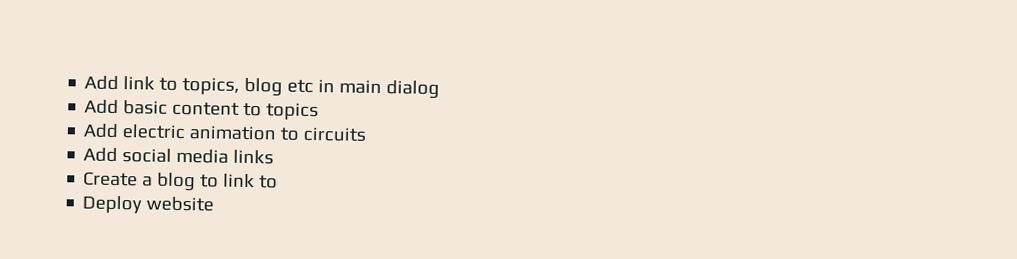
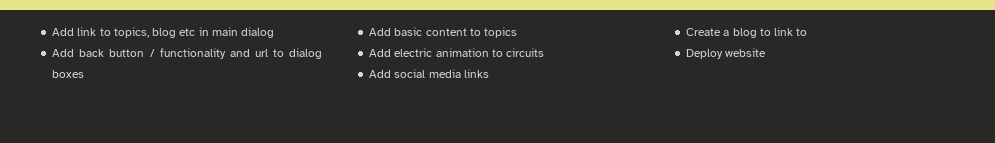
+ Add back button / functionality and url to dialog boxes

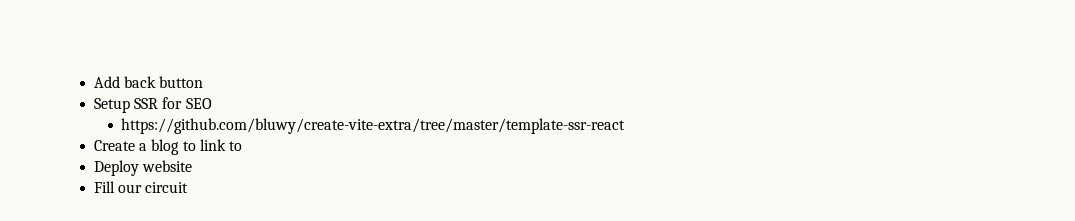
- Add link to topics, blog etc in main dialog
- Add back button / functionality and url to dialog boxes
- Add basic content to topics
- Add electric animation to circuits
- Add social media links
+ Add back button
+ Setup SSR for SEO
+ https://github.com/bluwy/create-vite-extra/tree/master/template-ssr-react
+ Fill our circuit

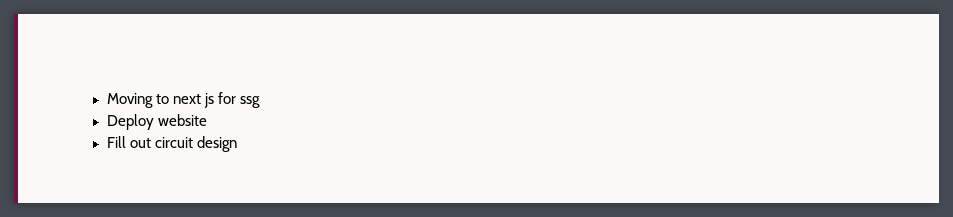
- Add back button
- Setup SSR for SEO
- https://github.com/bluwy/create-vite-extra/tree/master/template-ssr-react
- Create a blog to link to
+ Moving to next js for ssg
- Fill our circuit
+ Fill out circuit design

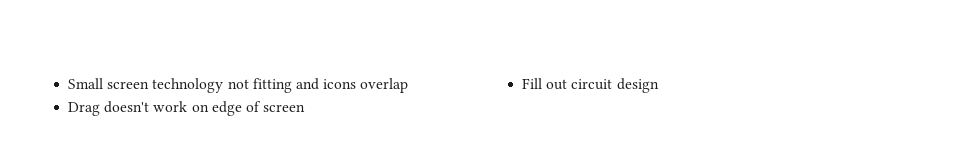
- Moving to next js for ssg
- Deploy website
+ Small screen technology not fitting and icons overlap
+ Drag doesn't work on edge of screen

